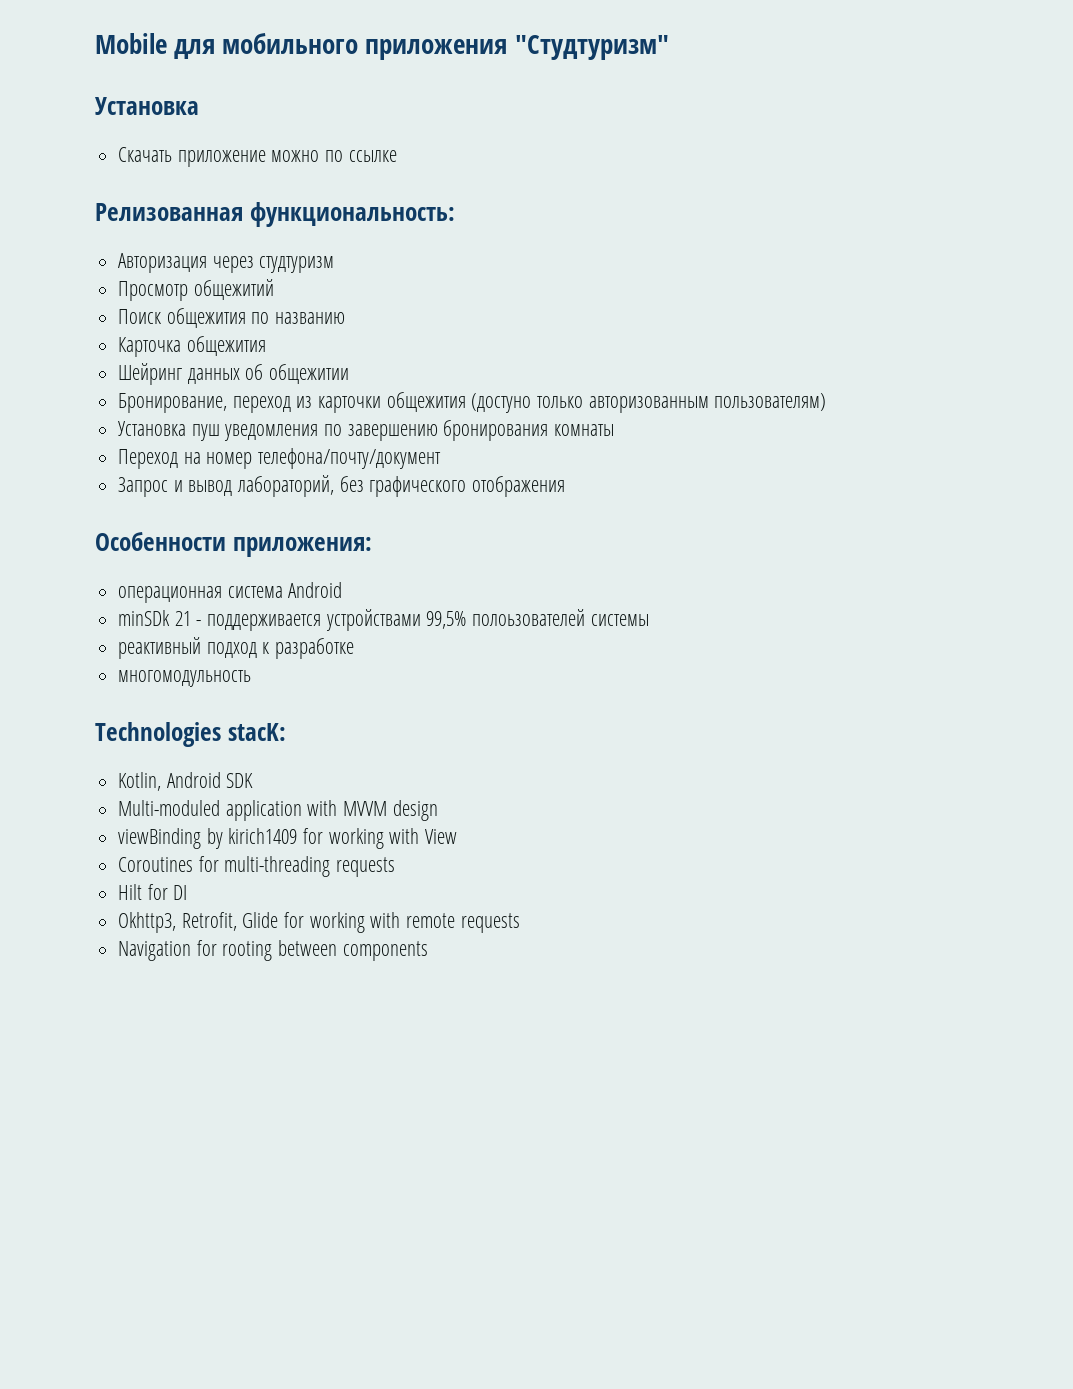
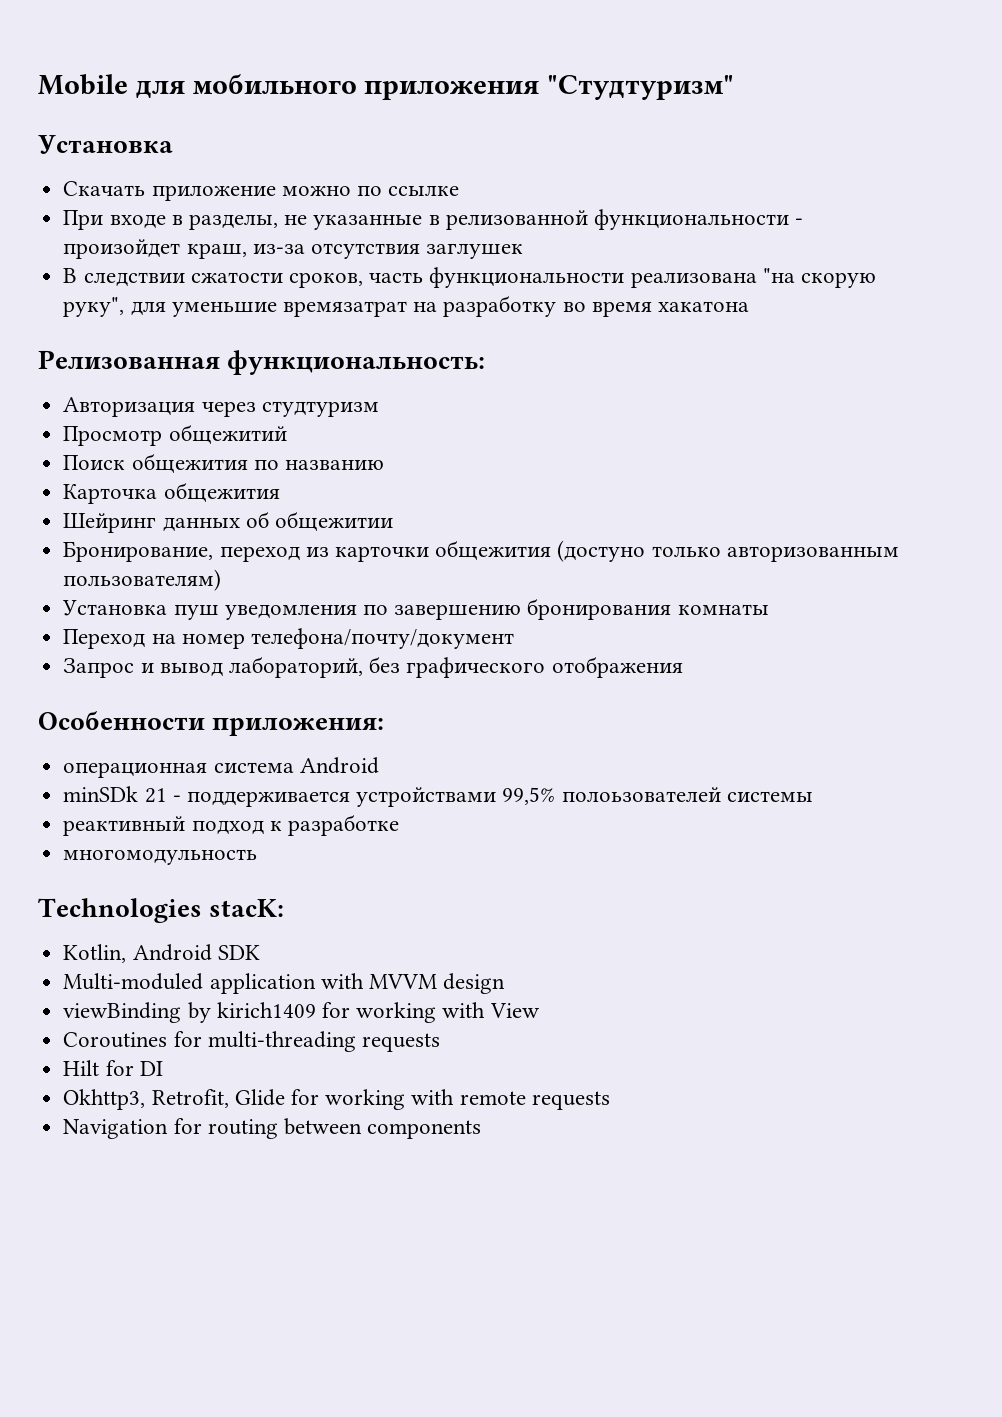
+ При входе в разделы, не указанные в релизованной функциональности - произойдет краш, из-за отсутствия заглушек
+ В следствии сжатости сроков, часть функциональности реализована "на скорую руку", для уменьшие времязатрат на разработку во время хакатона
- Navigation for rooting between components
+ Navigation for routing between components

